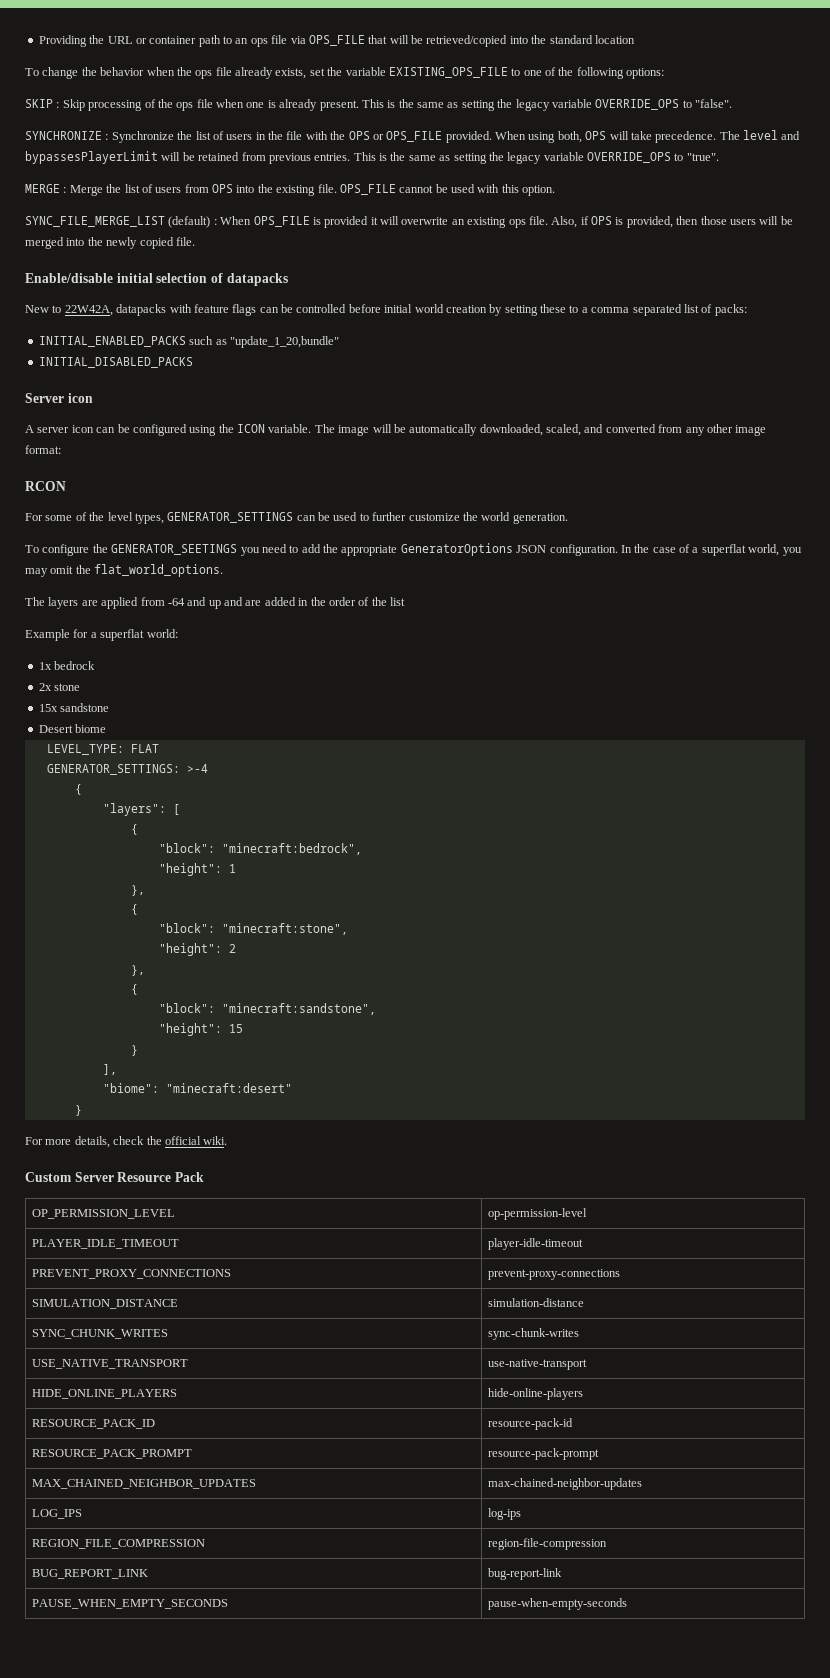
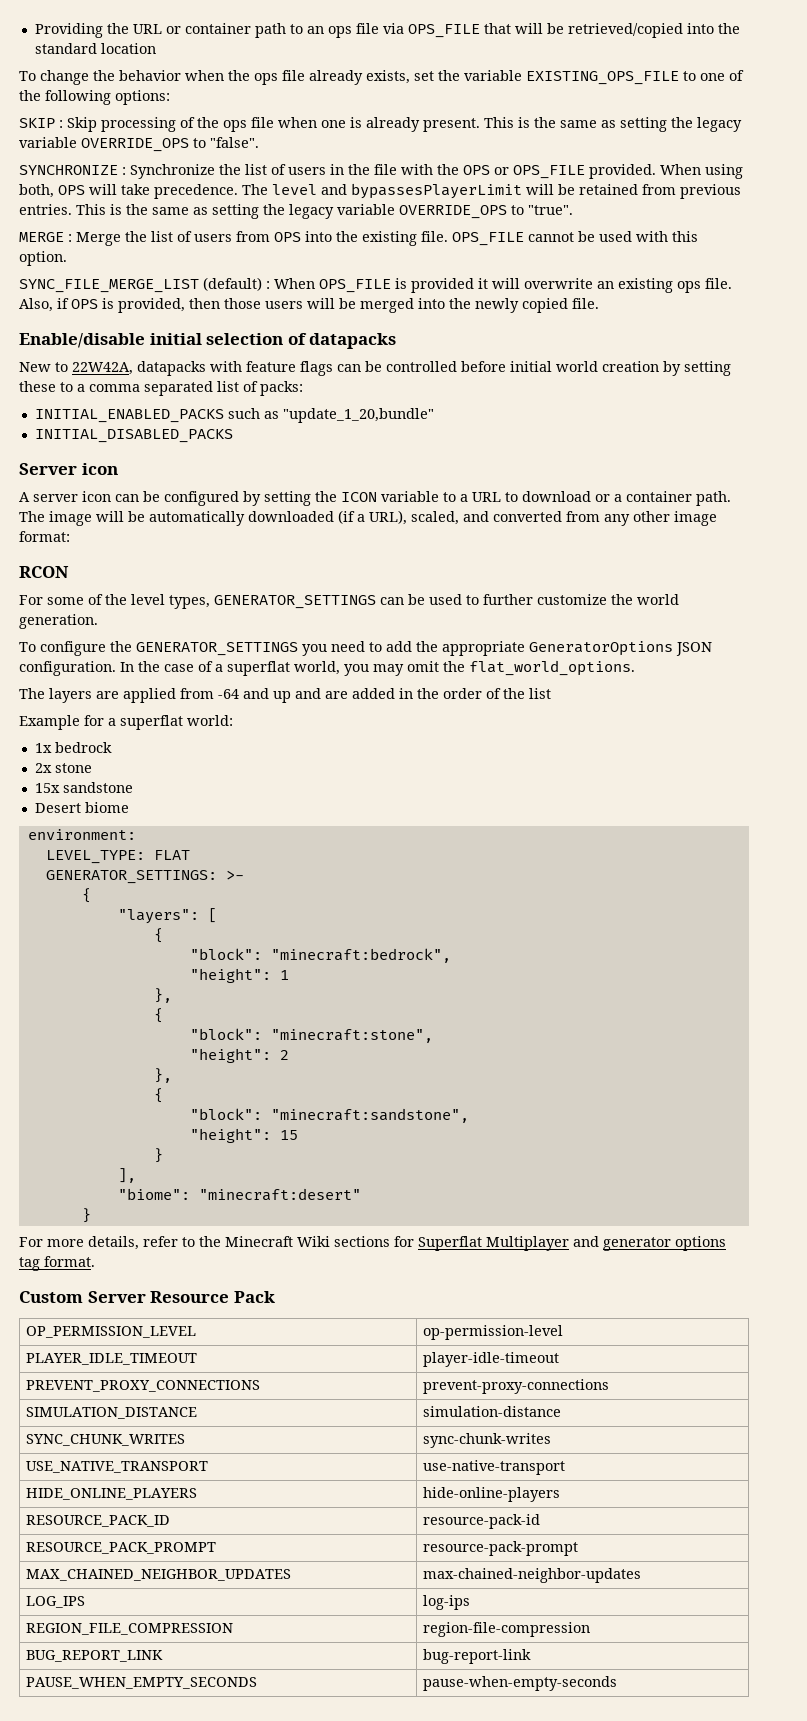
- A server icon can be configured using the ICON variable.
+ A server icon can be configured by setting the ICON variable to a URL to download or a container path.
- The image will be automatically downloaded, scaled, and converted from any other image format:
+ The image will be automatically downloaded (if a URL), scaled, and converted from any other image format:
- To configure the GENERATOR_SEETINGS you need to add the appropriate GeneratorOptions JSON configuration.
+ To configure the GENERATOR_SETTINGS you need to add the appropriate GeneratorOptions JSON configuration.
+ environment:
- GENERATOR_SETTINGS: >-4
+ GENERATOR_SETTINGS: >-
- For more details, check the official wiki.
+ For more details, refer to the Minecraft Wiki sections for Superflat Multiplayer and generator options tag format.

